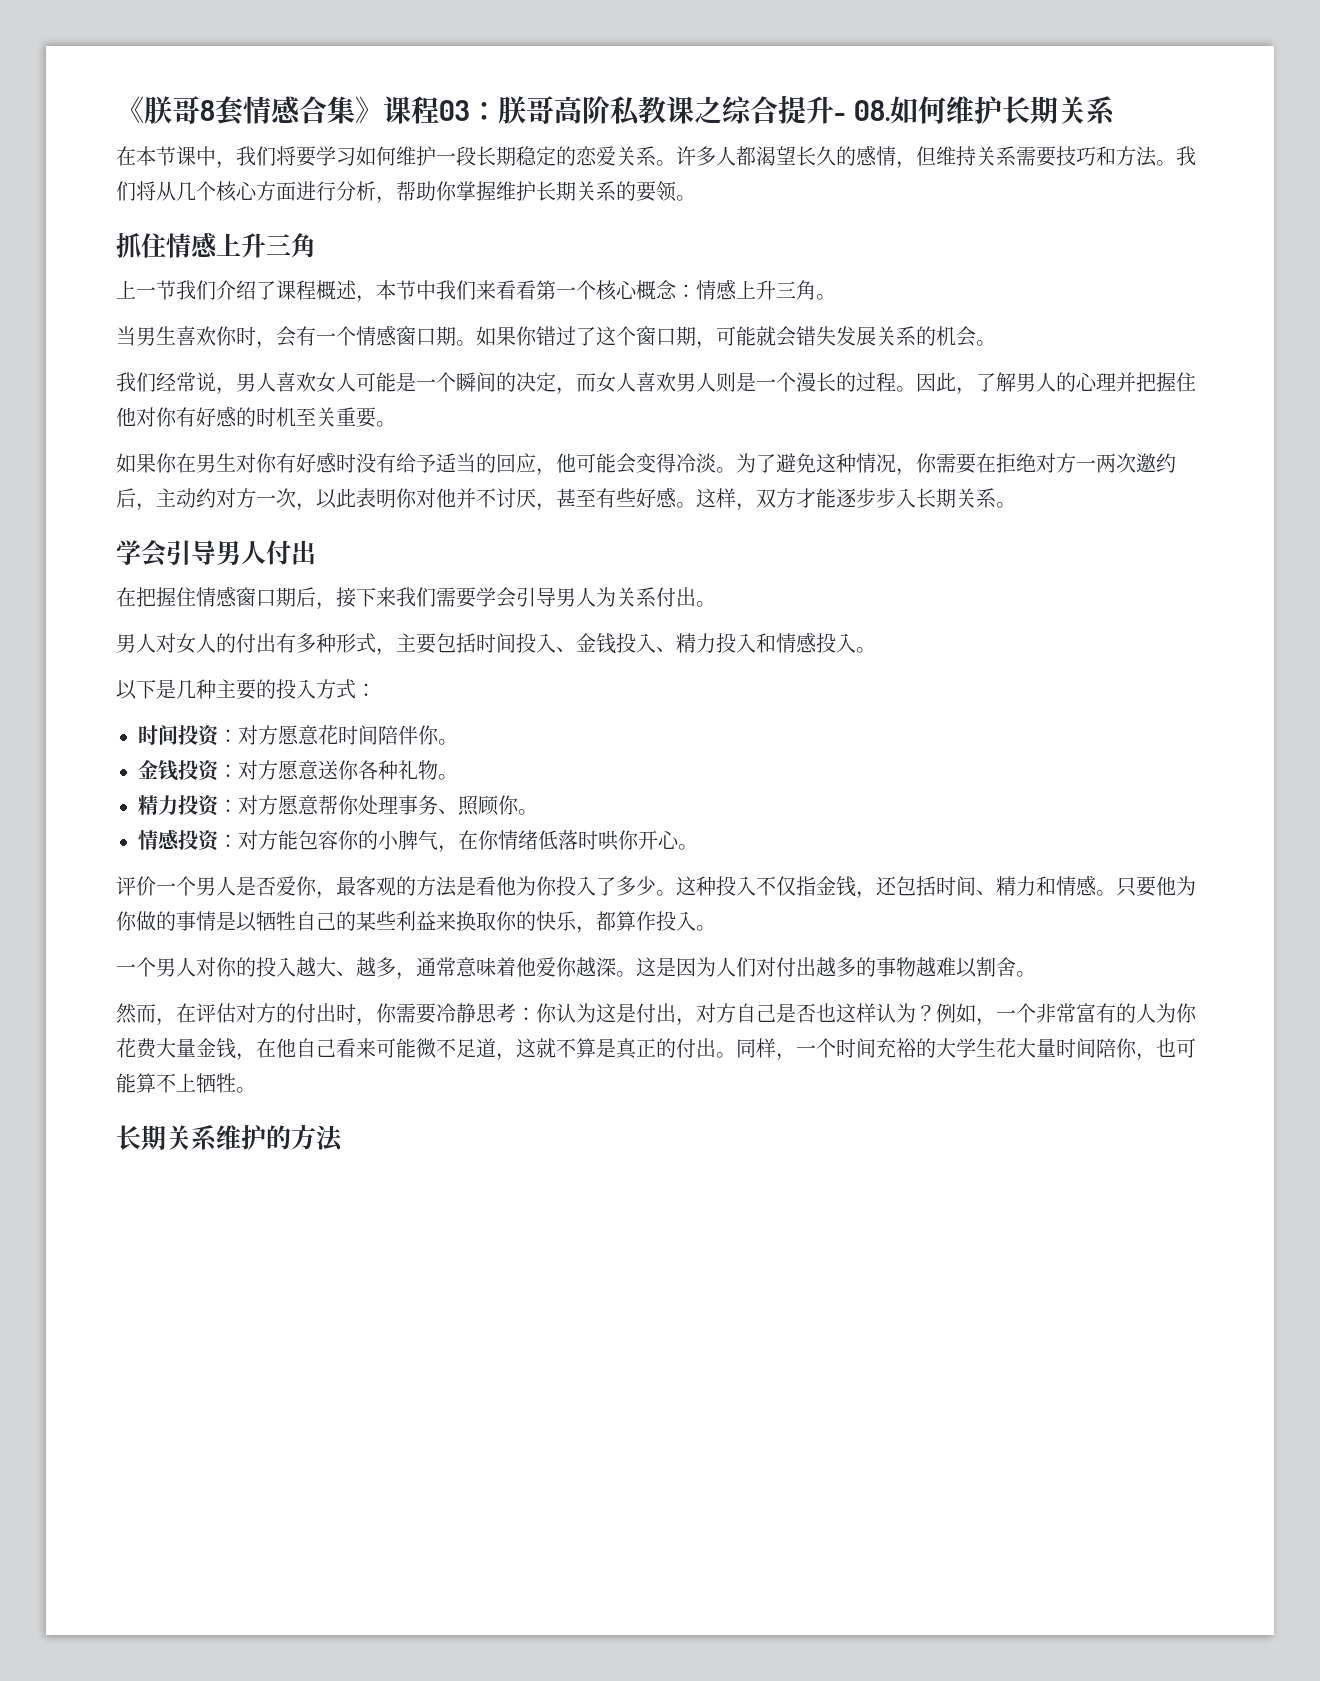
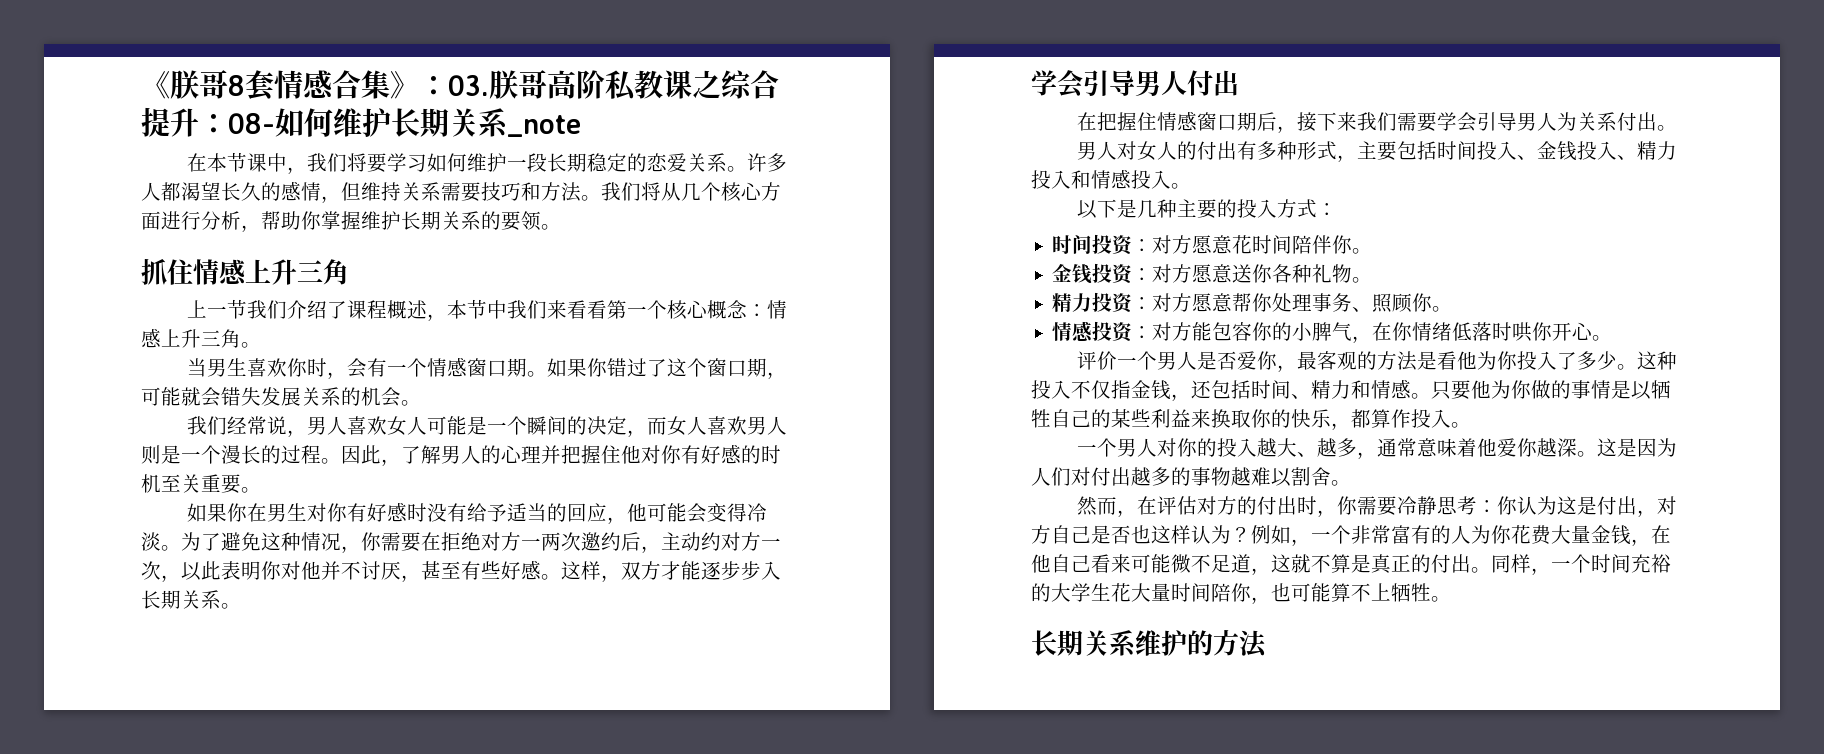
- 《朕哥8套情感合集》课程03：朕哥高阶私教课之综合提升- 08.如何维护长期关系
+ 《朕哥8套情感合集》：03.朕哥高阶私教课之综合提升：08-如何维护长期关系_note

